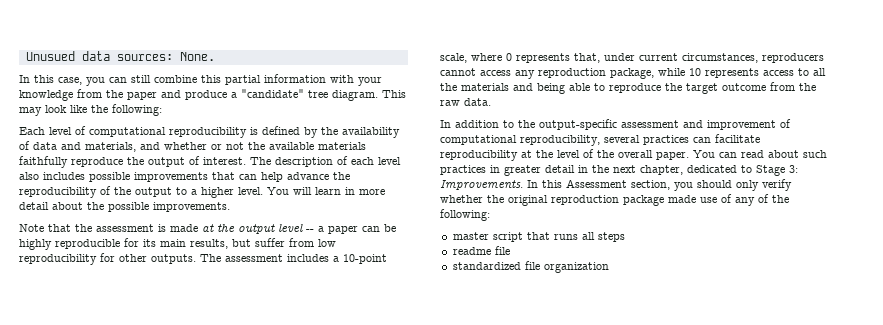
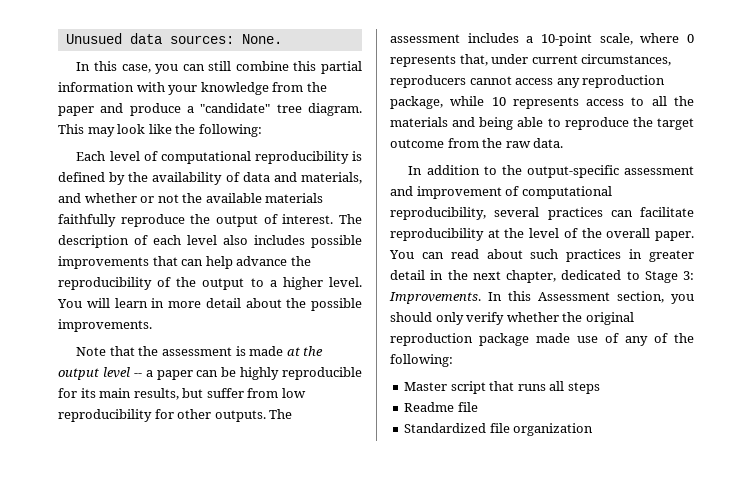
- master script that runs all steps
+ Master script that runs all steps
- readme file
+ Readme file
- standardized file organization
+ Standardized file organization

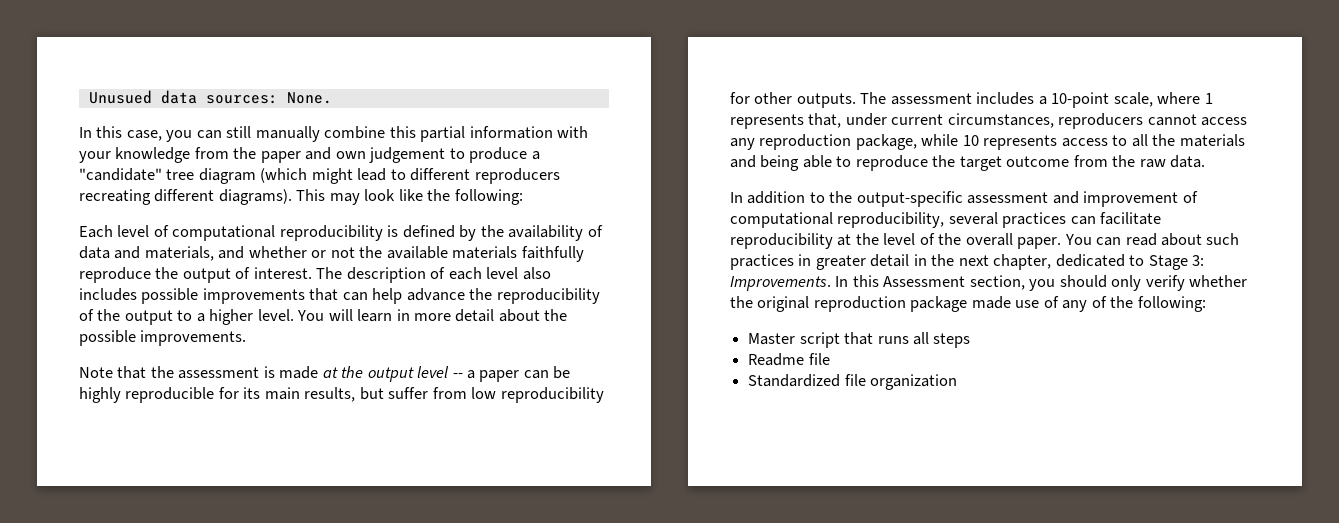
- In this case, you can still combine this partial information with your knowledge from the paper and produce a "candidate" tree diagram.
+ In this case, you can still manually combine this partial information with your knowledge from the paper and own judgement to produce a "candidate" tree diagram (which might lead to different reproducers recreating different diagrams).
- The assessment includes a 10-point scale, where 0 represents that, under current circumstances, reproducers cannot access any reproduction package, while 10 represents access to all the materials and being able to reproduce the target outcome from the raw data.
+ The assessment includes a 10-point scale, where 1 represents that, under current circumstances, reproducers cannot access any reproduction package, while 10 represents access to all the materials and being able to reproduce the target outcome from the raw data.

